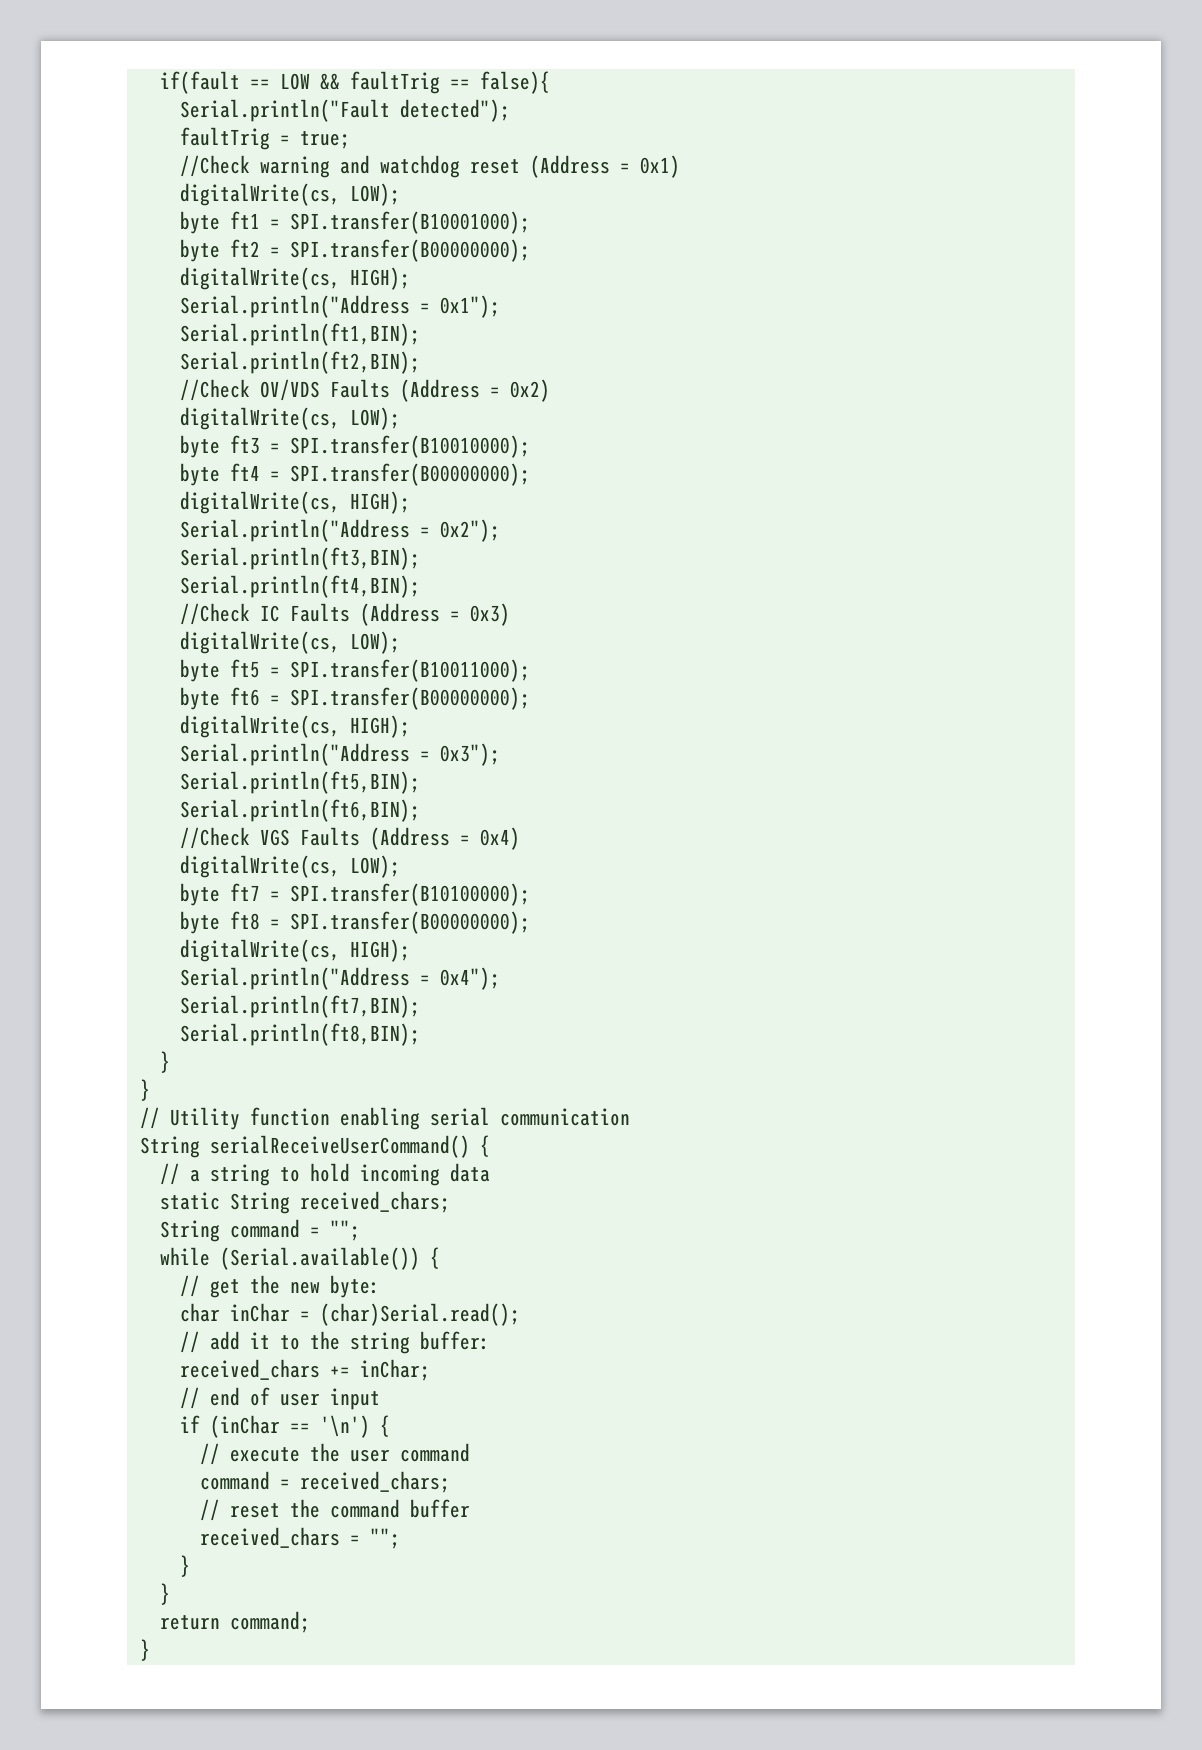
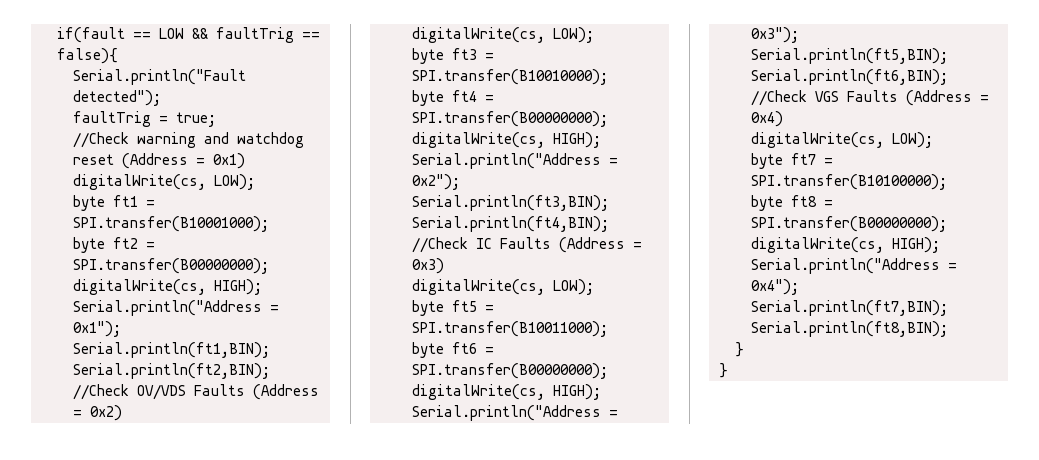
- // Utility function enabling serial communication
- String serialReceiveUserCommand() {
- // a string to hold incoming data
- static String received_chars;
- String command = "";
- while (Serial.available()) {
- // get the new byte:
- char inChar = (char)Serial.read();
- // add it to the string buffer:
- received_chars += inChar;
- // end of user input
- if (inChar == '\n') {
- // execute the user command
- command = received_chars;
- // reset the command buffer
- received_chars = "";
- }
- }
- return command;
- }

